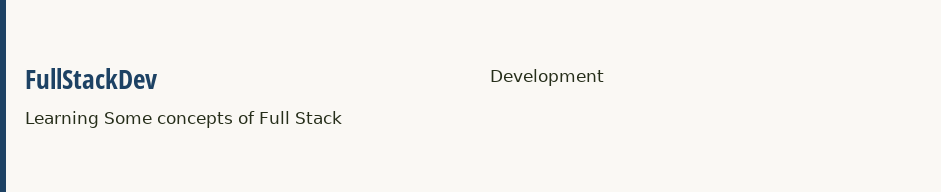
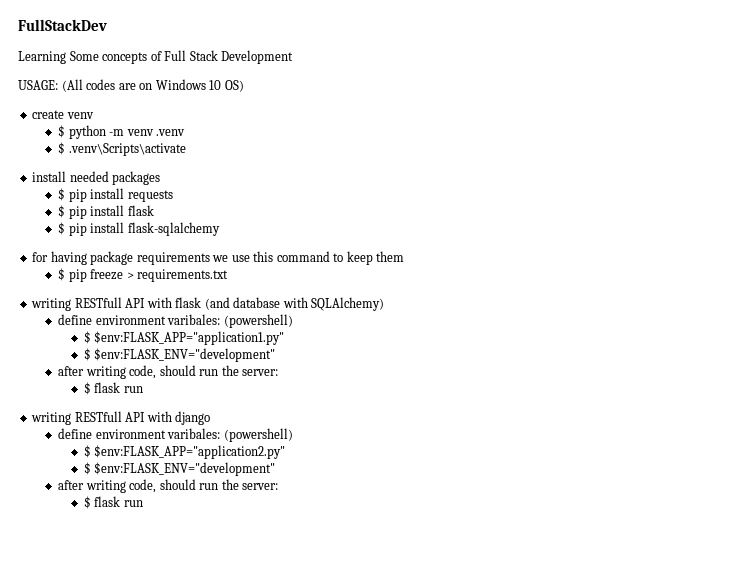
+ USAGE: (All codes are on Windows 10 OS)
+ create venv
+ $ python -m venv .venv
+ $ .venv\Scripts\activate
+ install needed packages
+ $ pip install requests
+ $ pip install flask
+ $ pip install flask-sqlalchemy
+ for having package requirements we use this command to keep them
+ $ pip freeze > requirements.txt
+ writing RESTfull API with flask (and database with SQLAlchemy)
+ define environment varibales: (powershell)
+ $ $env:FLASK_APP="application1.py"
+ $ $env:FLASK_ENV="development"
+ after writing code, should run the server:
+ $ flask run
+ writing RESTfull API with django
+ define environment varibales: (powershell)
+ $ $env:FLASK_APP="application2.py"
+ $ $env:FLASK_ENV="development"
+ after writing code, should run the server:
+ $ flask run

